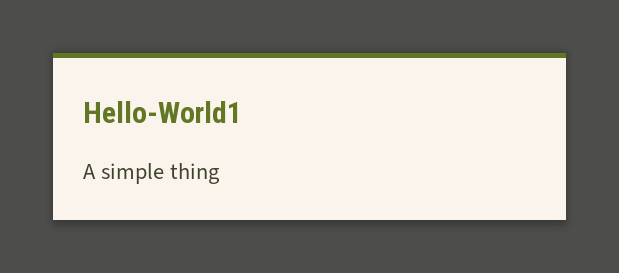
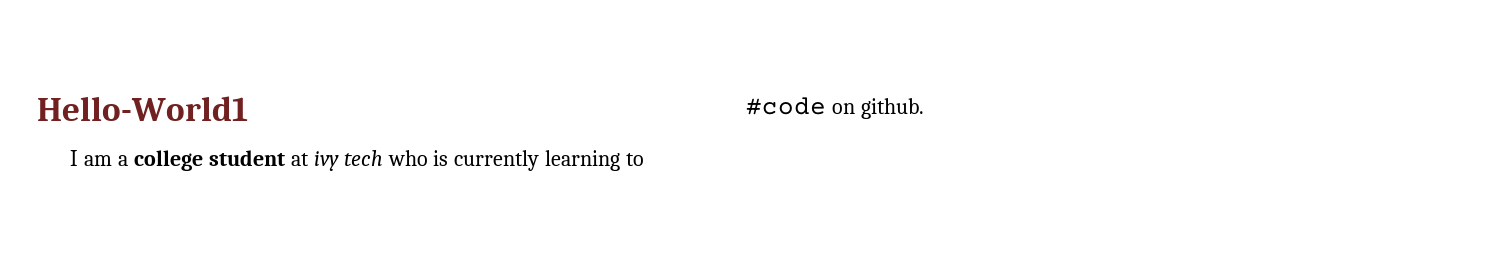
- A simple thing
+ I am a college student at ivy tech who is currently learning to #code on github.

